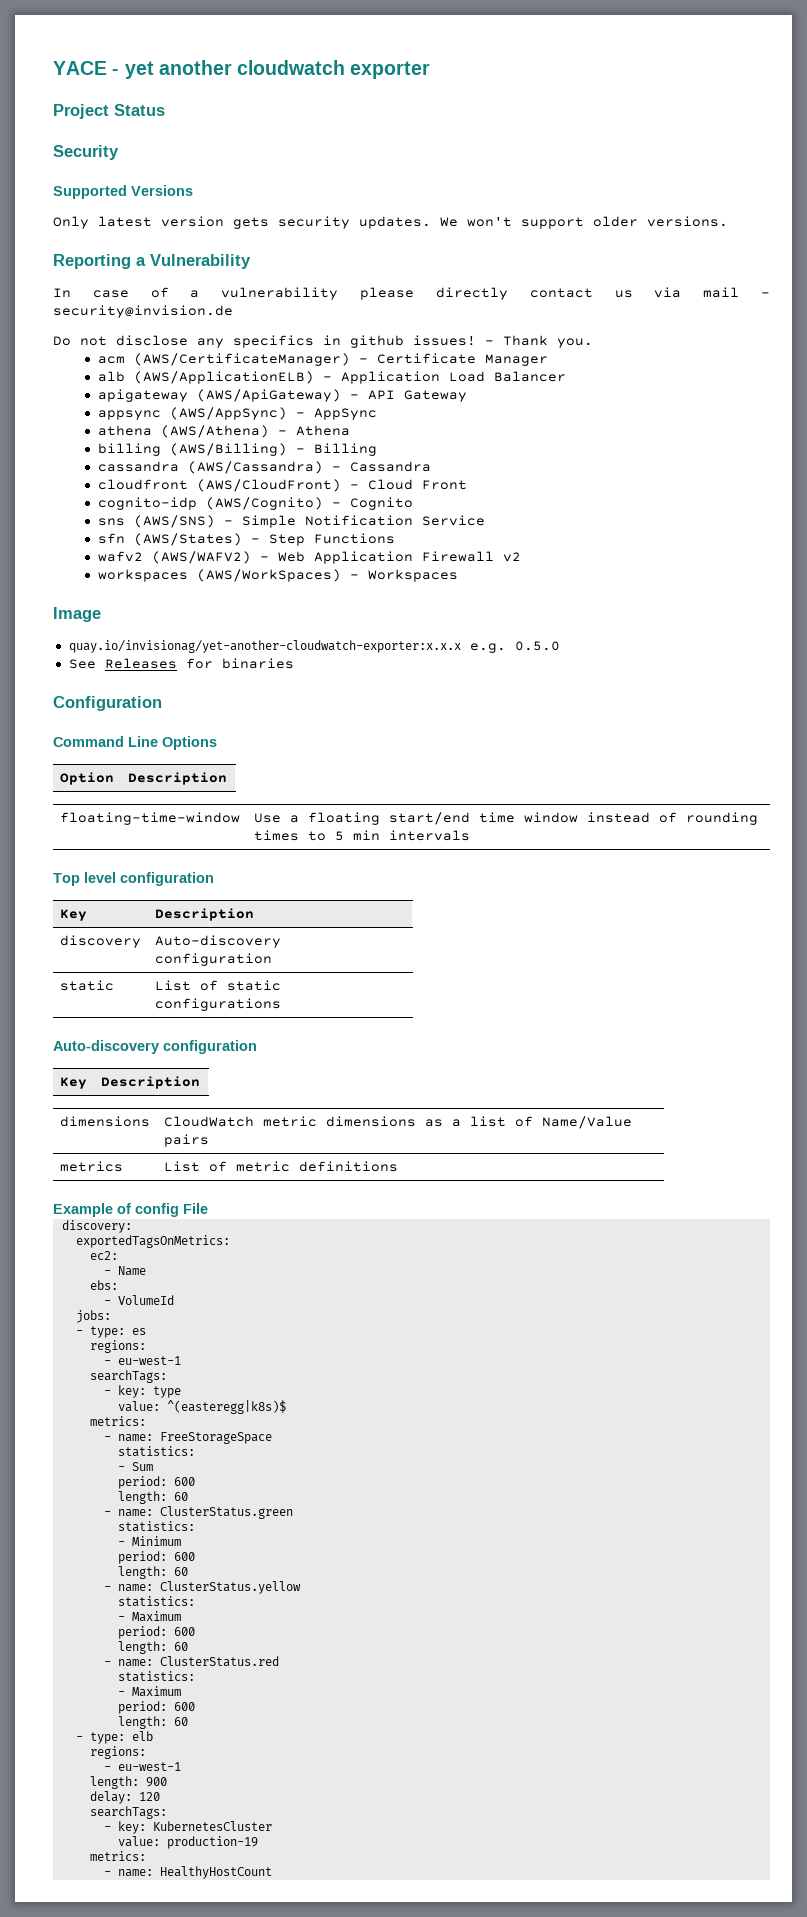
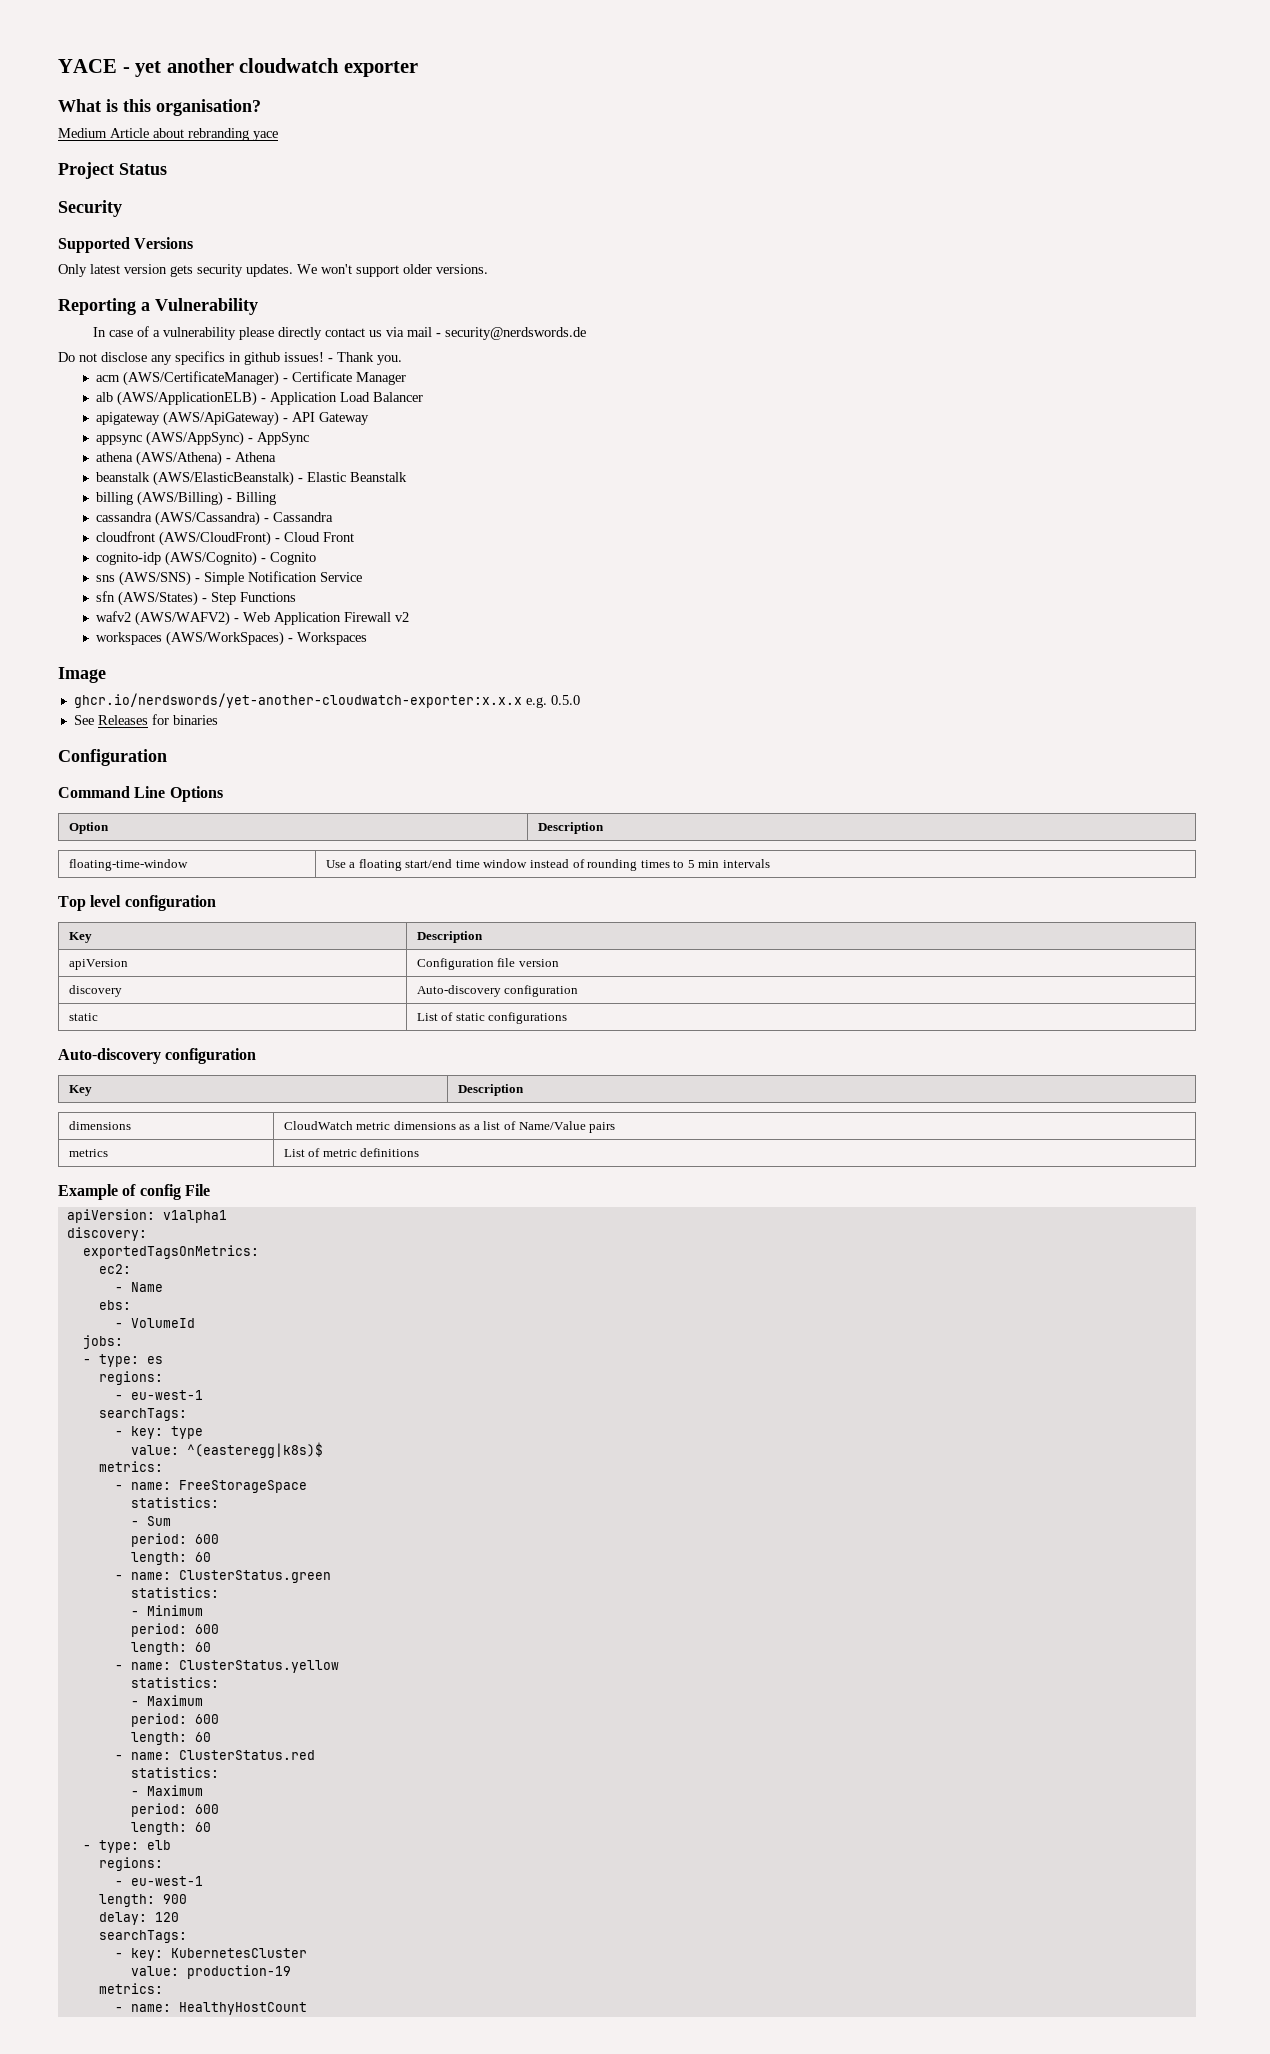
+ What is this organisation?
+ Medium Article about rebranding yace
- In case of a vulnerability please directly contact us via mail - security@invision.de
+ In case of a vulnerability please directly contact us via mail - security@nerdswords.de
+ beanstalk (AWS/ElasticBeanstalk) - Elastic Beanstalk
- quay.io/invisionag/yet-another-cloudwatch-exporter:x.x.x e.g. 0.5.0
+ ghcr.io/nerdswords/yet-another-cloudwatch-exporter:x.x.x e.g. 0.5.0
+ apiVersion | Configuration file version
+ apiVersion: v1alpha1

